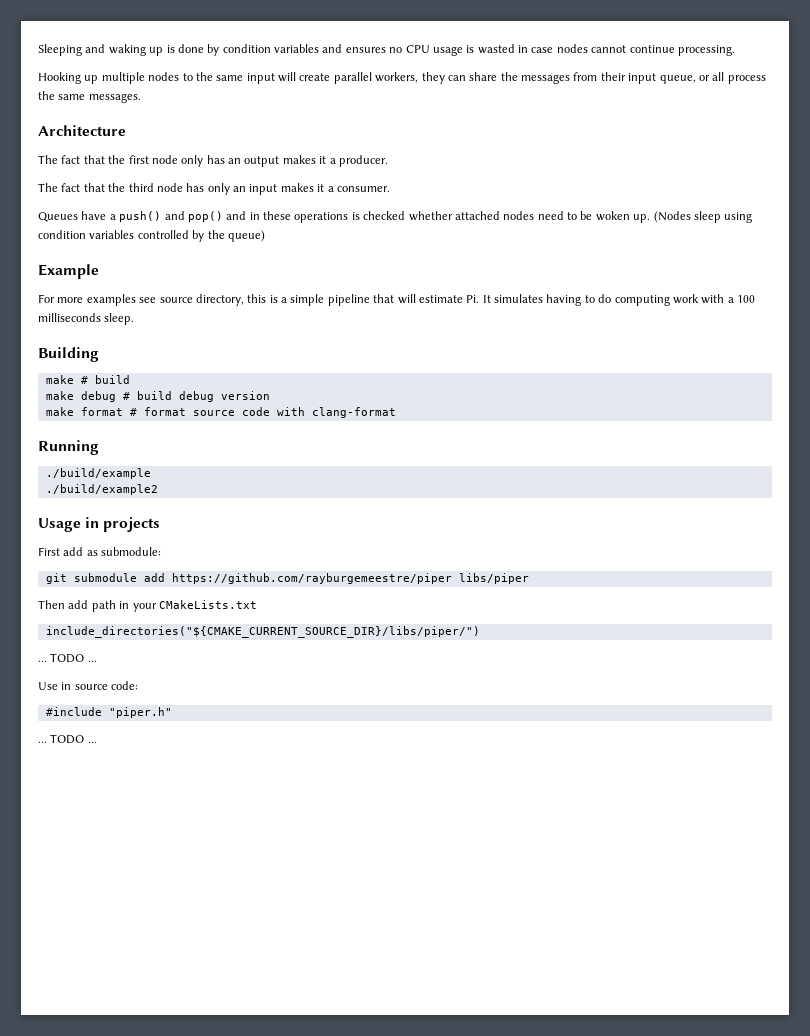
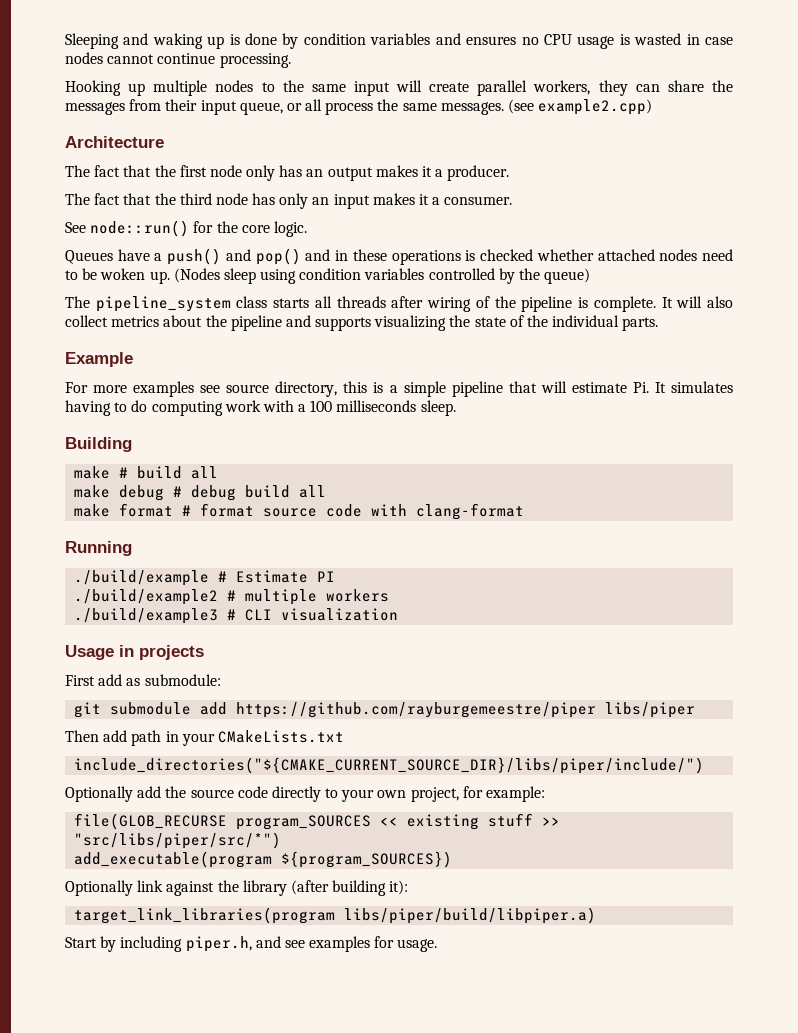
+ (see example2.cpp)
+ See node::run() for the core logic.
+ The pipeline_system class starts all threads after wiring of the pipeline is complete. It will also collect metrics about the pipeline and supports visualizing the state of the individual parts.
- make # build
+ make # build all
- make debug # build debug version
+ make debug # debug build all
- ./build/example
- ./build/example2
+ ./build/example # Estimate PI
+ ./build/example2 # multiple workers
+ ./build/example3 # CLI visualization
- include_directories("${CMAKE_CURRENT_SOURCE_DIR}/libs/piper/")
- ... TODO ...
- Use in source code:
- #include "piper.h"
- ... TODO ...
+ include_directories("${CMAKE_CURRENT_SOURCE_DIR}/libs/piper/include/")
+ Optionally add the source code directly to your own project, for example:
+ file(GLOB_RECURSE program_SOURCES << existing stuff >> "src/libs/piper/src/*")
+ add_executable(program ${program_SOURCES})
+ Optionally link against the library (after building it):
+ target_link_libraries(program libs/piper/build/libpiper.a)
+ Start by including piper.h, and see examples for usage.

